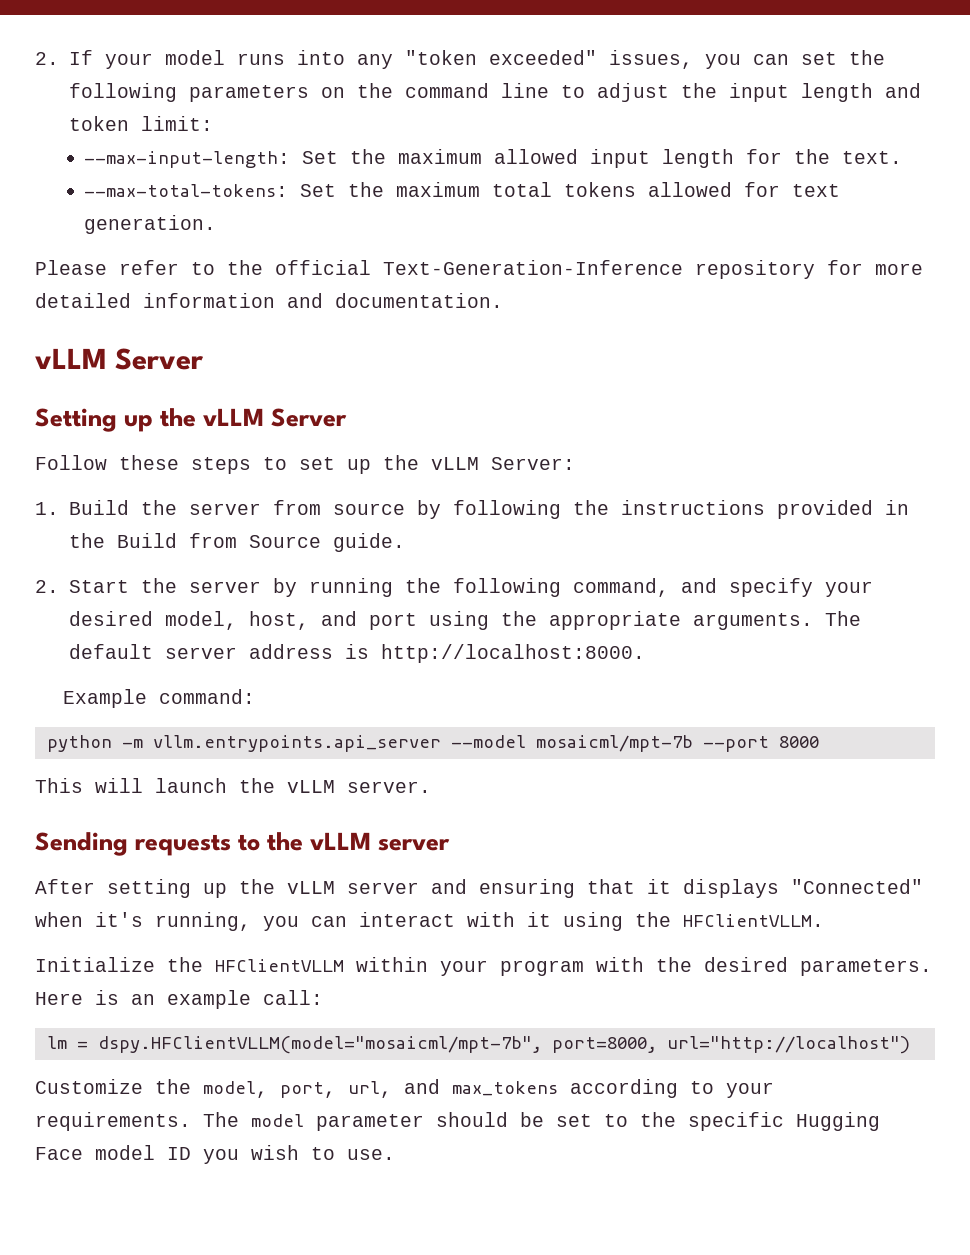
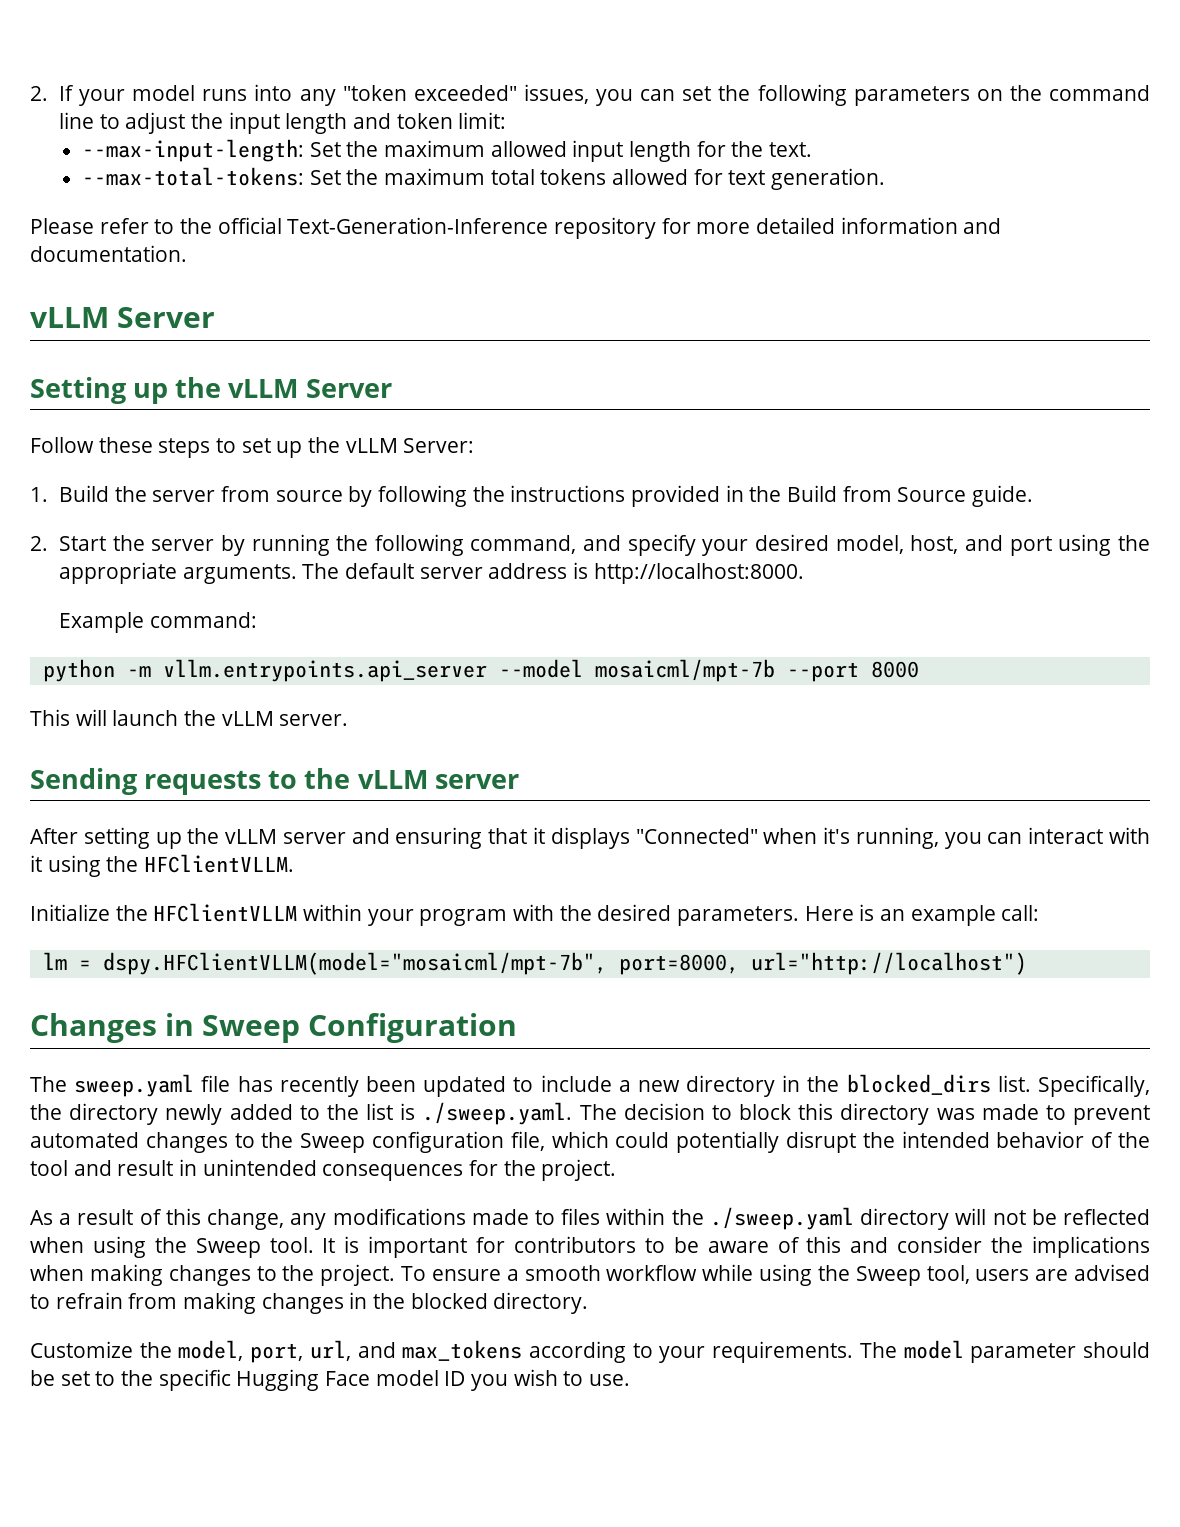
+ Changes in Sweep Configuration
+ The sweep.yaml file has recently been updated to include a new directory in the blocked_dirs list. Specifically, the directory newly added to the list is ./sweep.yaml. The decision to block this directory was made to prevent automated changes to the Sweep configuration file, which could potentially disrupt the intended behavior of the tool and result in unintended consequences for the project.
+ As a result of this change, any modifications made to files within the ./sweep.yaml directory will not be reflected when using the Sweep tool. It is important for contributors to be aware of this and consider the implications when making changes to the project. To ensure a smooth workflow while using the Sweep tool, users are advised to refrain from making changes in the blocked directory.

